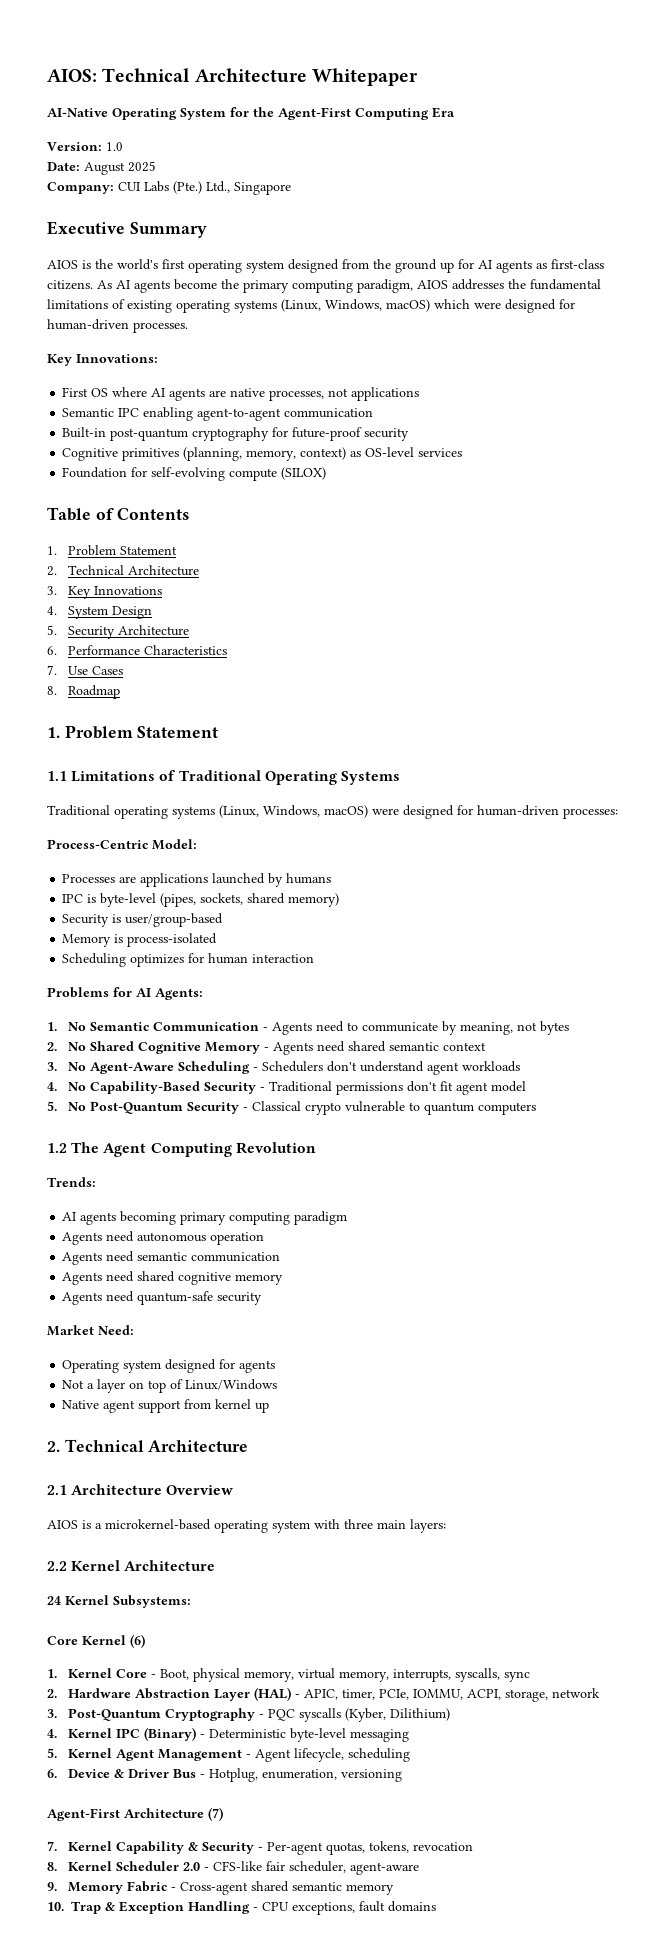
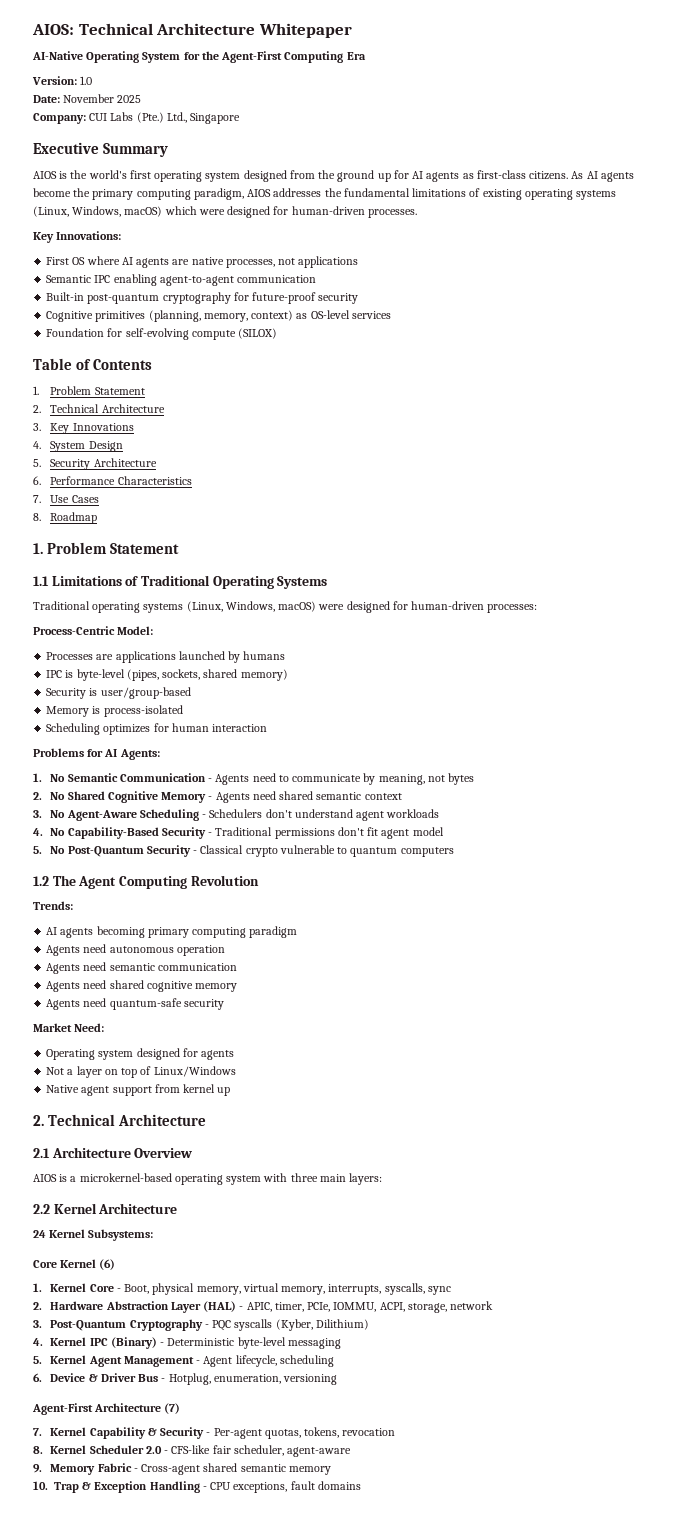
- Date: August 2025
+ Date: November 2025

